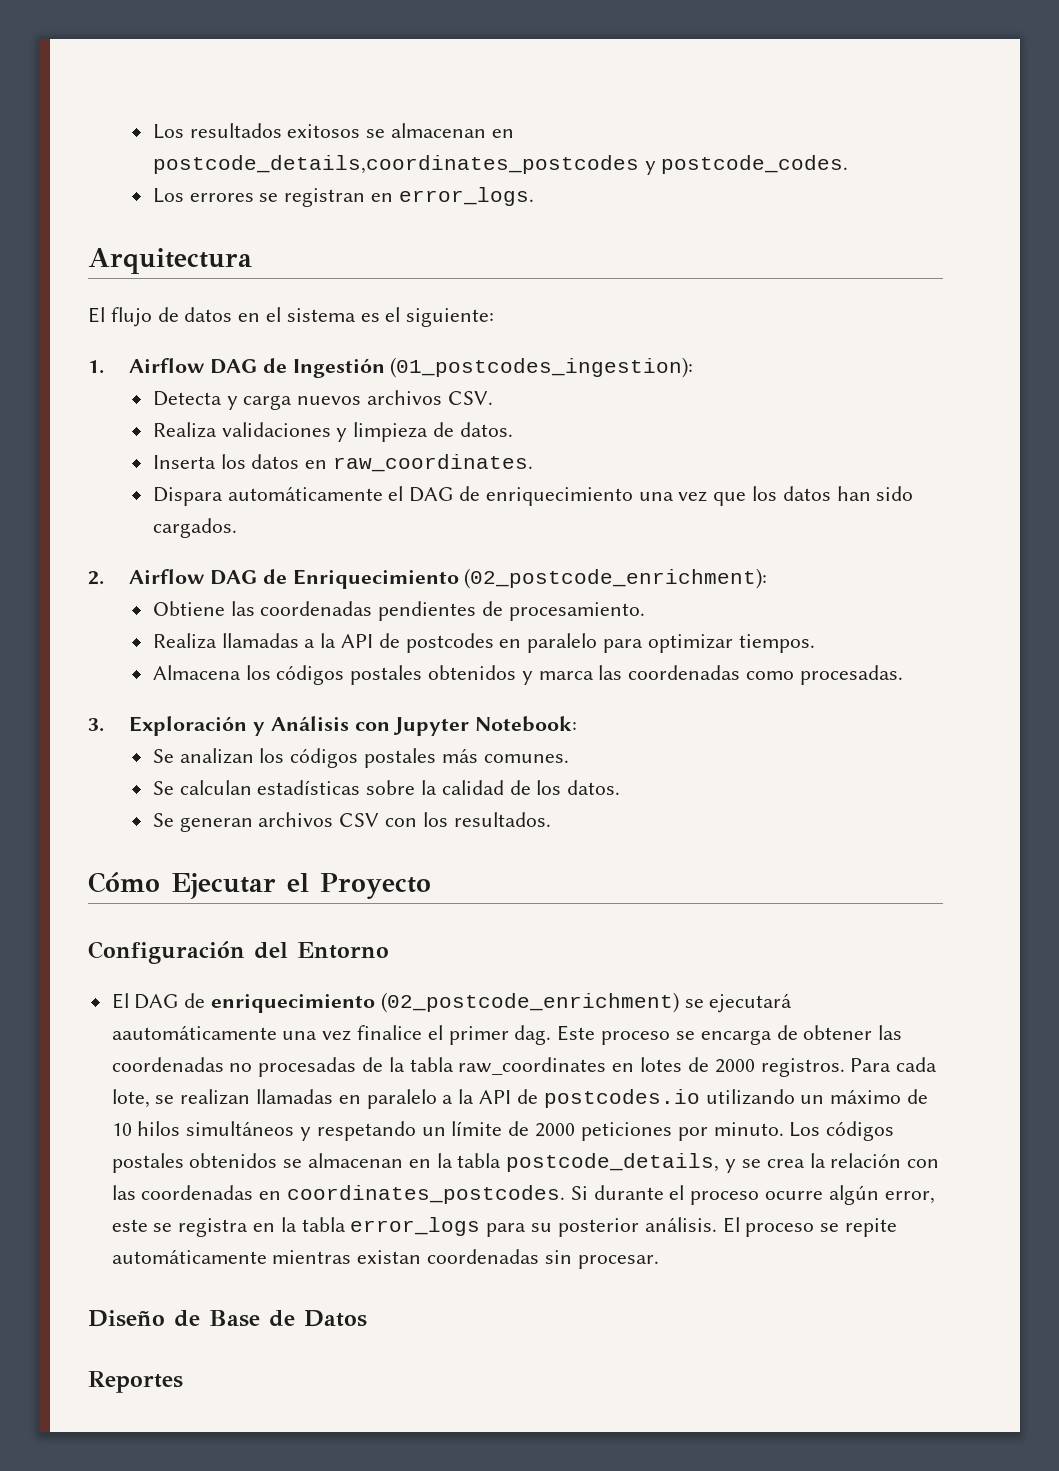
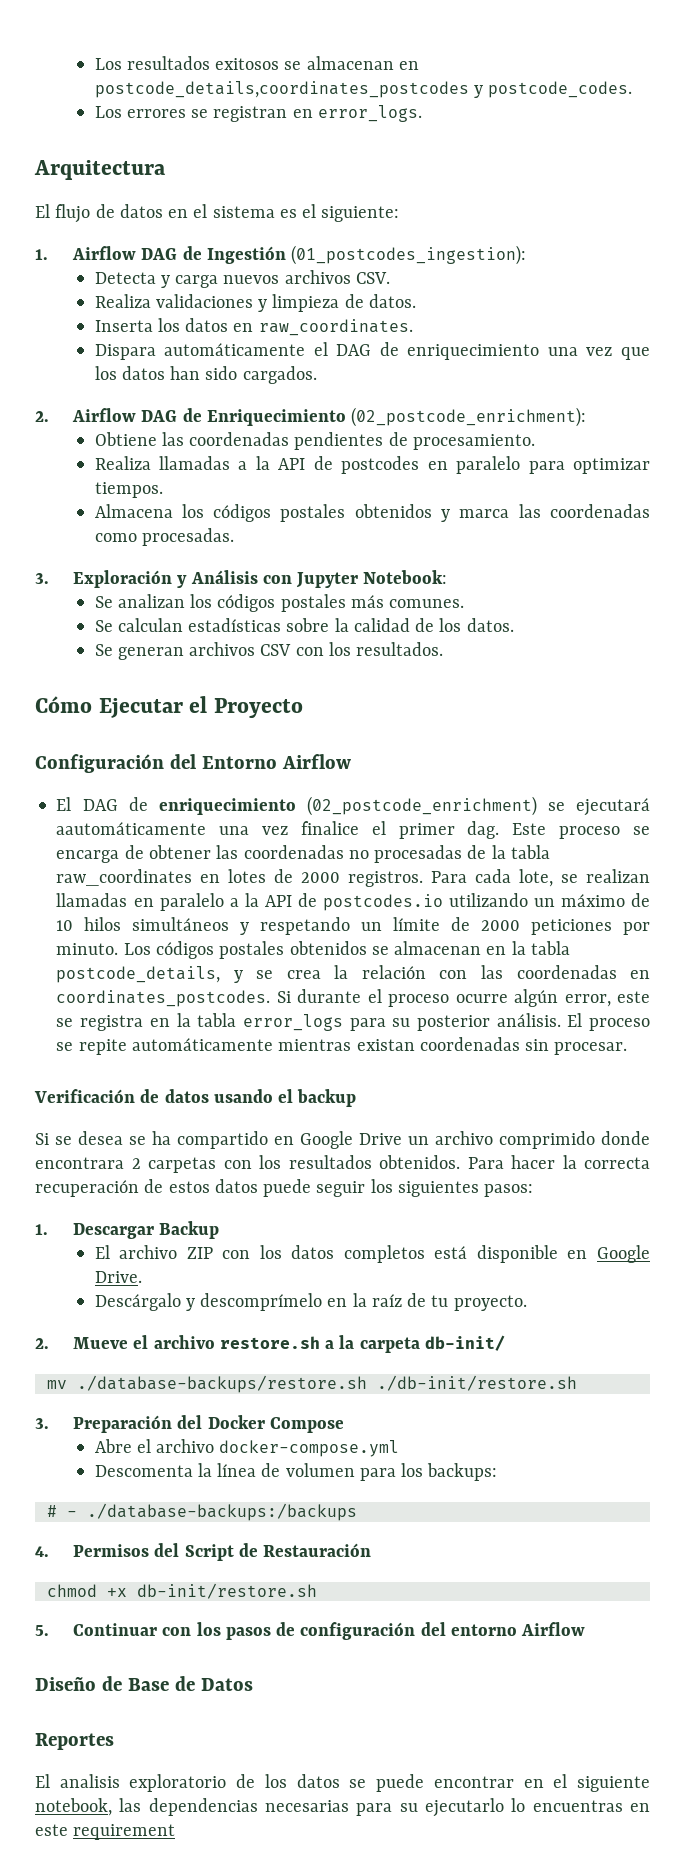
- Configuración del Entorno
+ Configuración del Entorno Airflow
+ Verificación de datos usando el backup
+ Si se desea se ha compartido en Google Drive un archivo comprimido donde encontrara 2 carpetas con los resultados obtenidos. Para hacer la correcta recuperación de estos datos puede seguir los siguientes pasos:
+ 1. Descargar Backup
+ El archivo ZIP con los datos completos está disponible en Google Drive.
+ Descárgalo y descomprímelo en la raíz de tu proyecto.
+ 2. Mueve el archivo restore.sh a la carpeta db-init/
+ mv ./database-backups/restore.sh ./db-init/restore.sh
+ 3. Preparación del Docker Compose
+ Abre el archivo docker-compose.yml
+ Descomenta la línea de volumen para los backups:
+ # - ./database-backups:/backups
+ 4. Permisos del Script de Restauración
+ chmod +x db-init/restore.sh
+ 5. Continuar con los pasos de configuración del entorno Airflow
+ El analisis exploratorio de los datos se puede encontrar en el siguiente notebook, las dependencias necesarias para su ejecutarlo lo encuentras en este requirement

